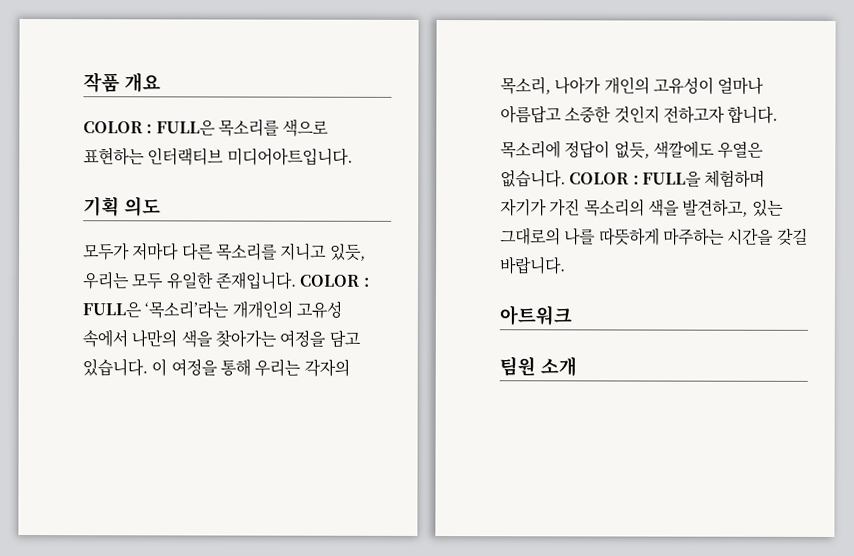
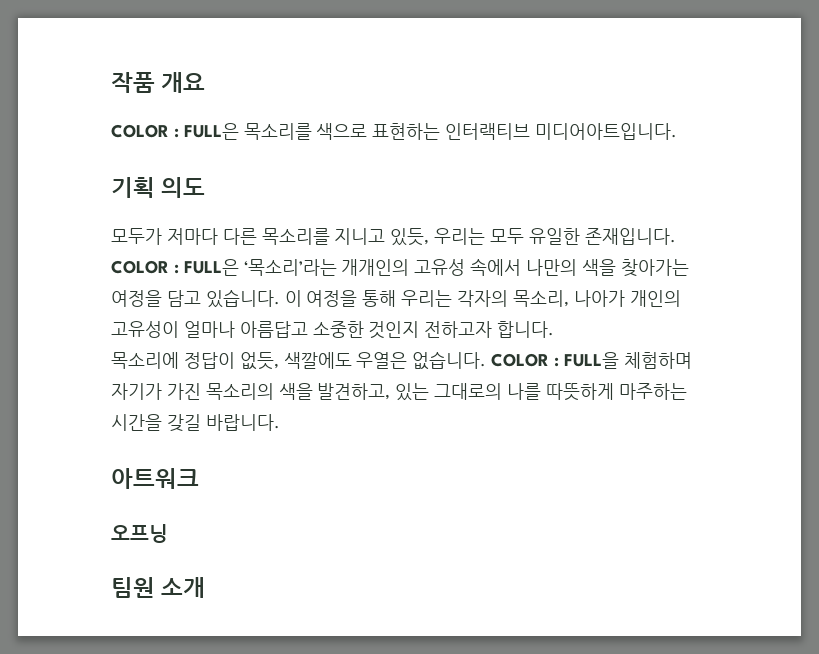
+ 오프닝

